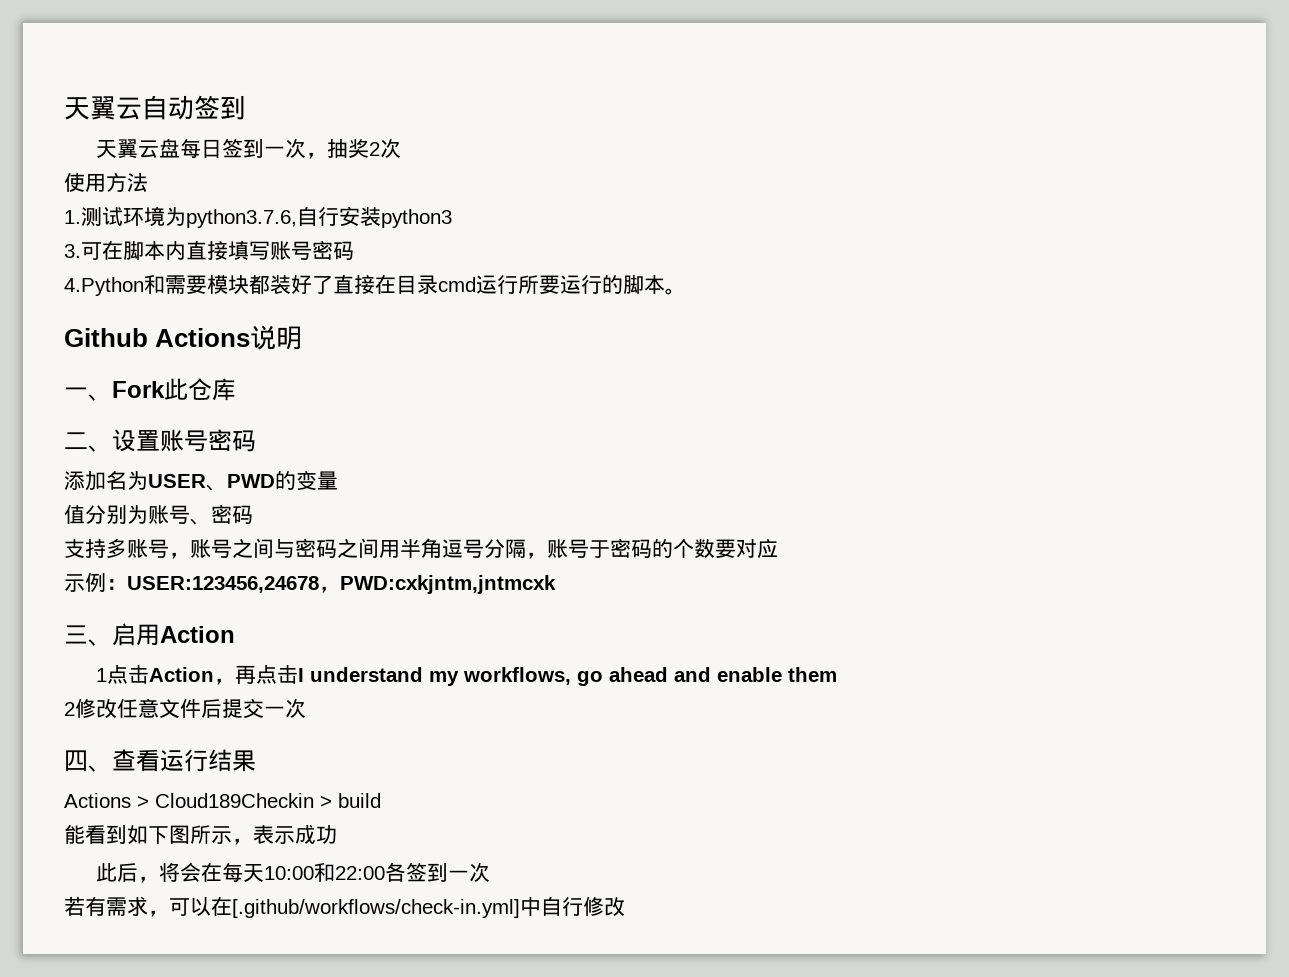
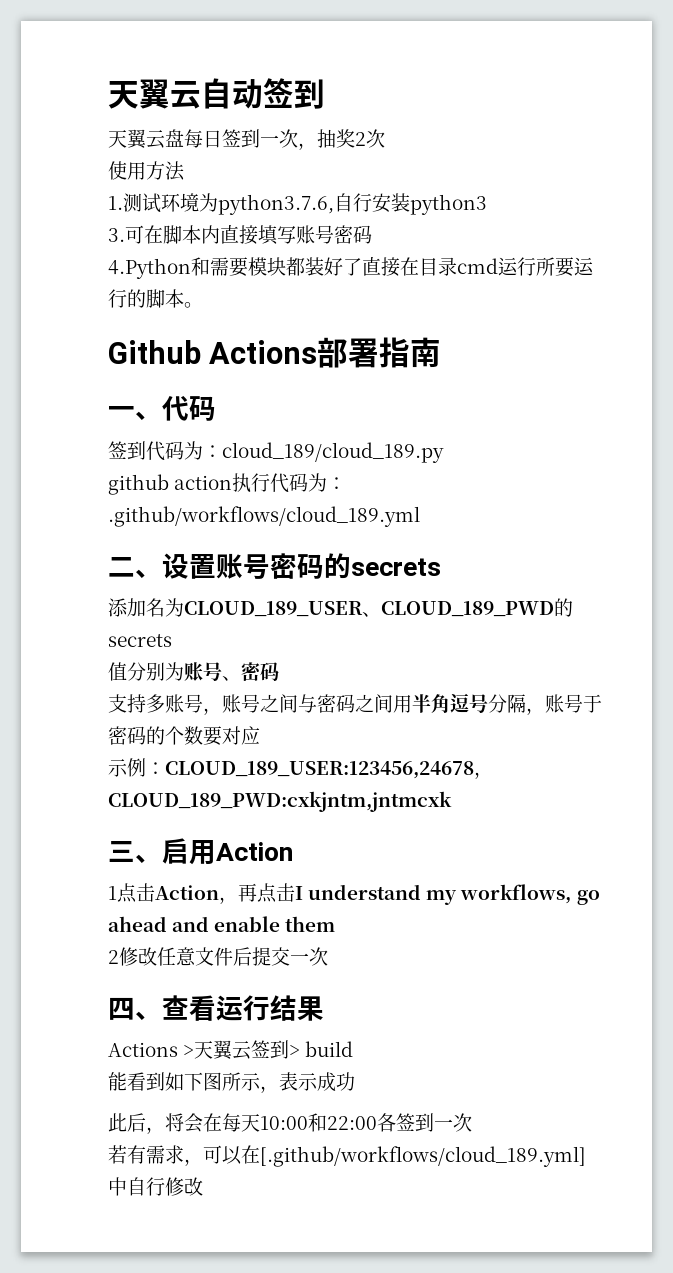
- Github Actions说明
+ Github Actions部署指南
- 一、Fork此仓库
+ 一、代码
+ 签到代码为：cloud_189/cloud_189.py
+ github action执行代码为：.github/workflows/cloud_189.yml
- 二、设置账号密码
+ 二、设置账号密码的secrets
- 添加名为USER、PWD的变量
+ 添加名为CLOUD_189_USER、CLOUD_189_PWD的secrets
- 示例：USER:123456,24678，PWD:cxkjntm,jntmcxk
+ 示例：CLOUD_189_USER:123456,24678，CLOUD_189_PWD:cxkjntm,jntmcxk
- Actions > Cloud189Checkin > build
+ Actions >天翼云签到> build
- 若有需求，可以在[.github/workflows/check-in.yml]中自行修改
+ 若有需求，可以在[.github/workflows/cloud_189.yml]中自行修改

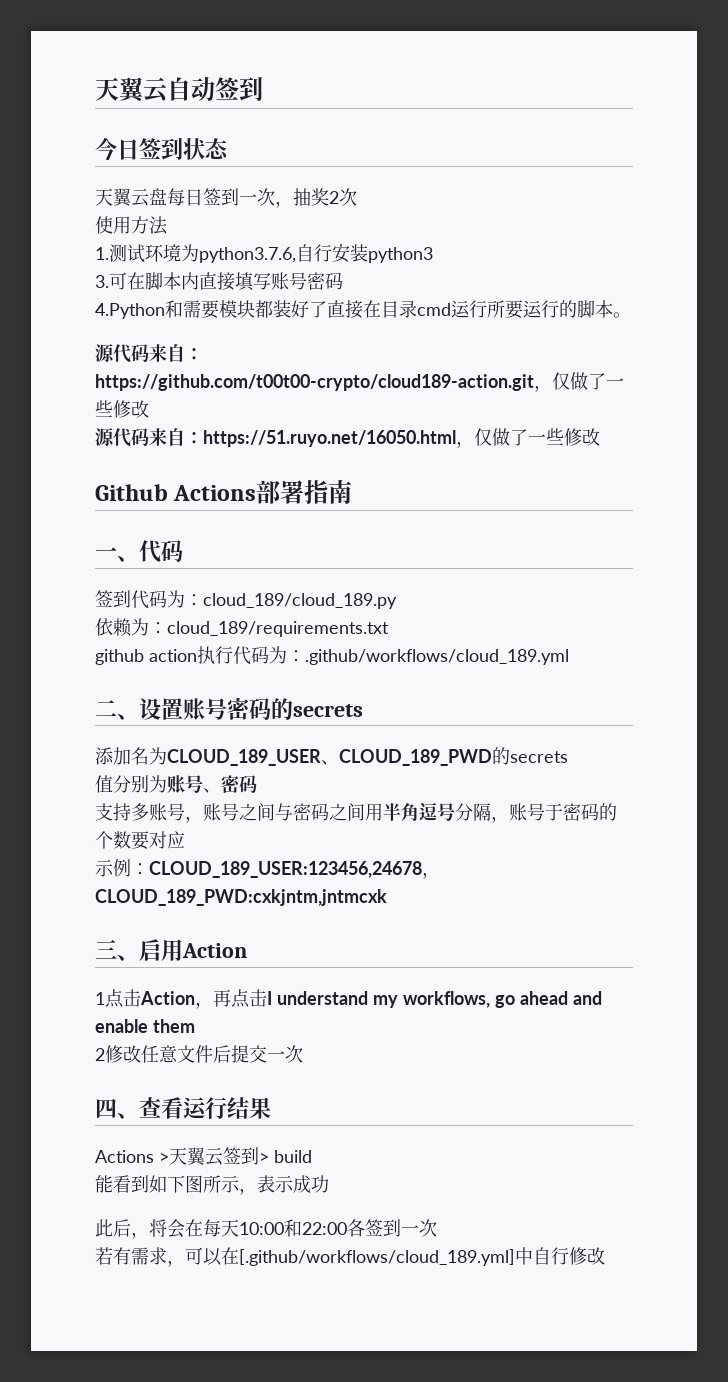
+ 今日签到状态
+ 源代码来自：https://github.com/t00t00-crypto/cloud189-action.git，仅做了一些修改
+ 源代码来自：https://51.ruyo.net/16050.html，仅做了一些修改
+ 依赖为：cloud_189/requirements.txt

